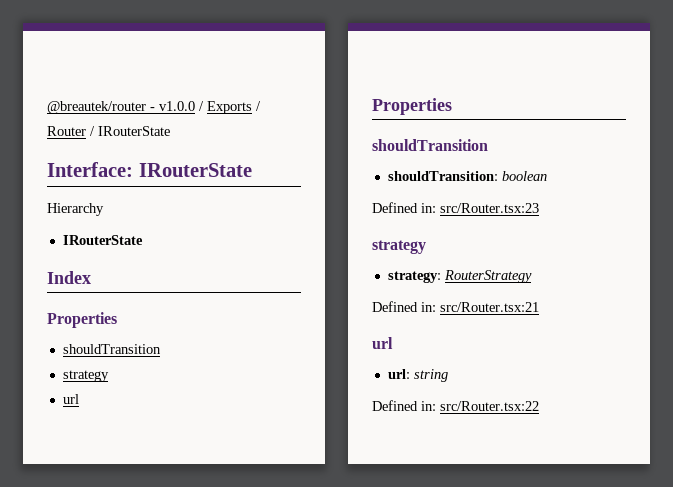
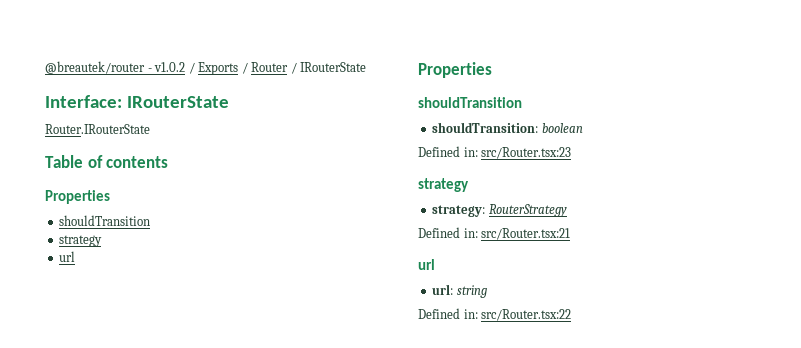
- @breautek/router - v1.0.0 / Exports / Router / IRouterState
+ @breautek/router - v1.0.2 / Exports / Router / IRouterState
- Hierarchy
- IRouterState
- Index
+ Router.IRouterState
+ Table of contents

